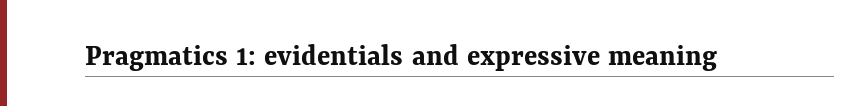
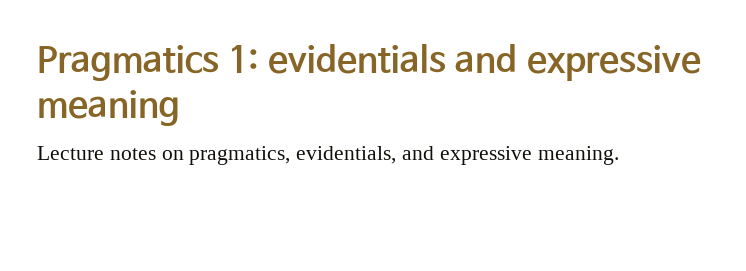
+ Lecture notes on pragmatics, evidentials, and expressive meaning.

